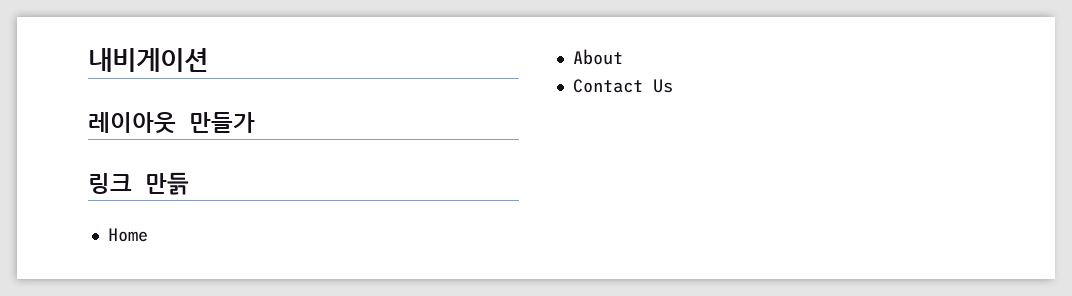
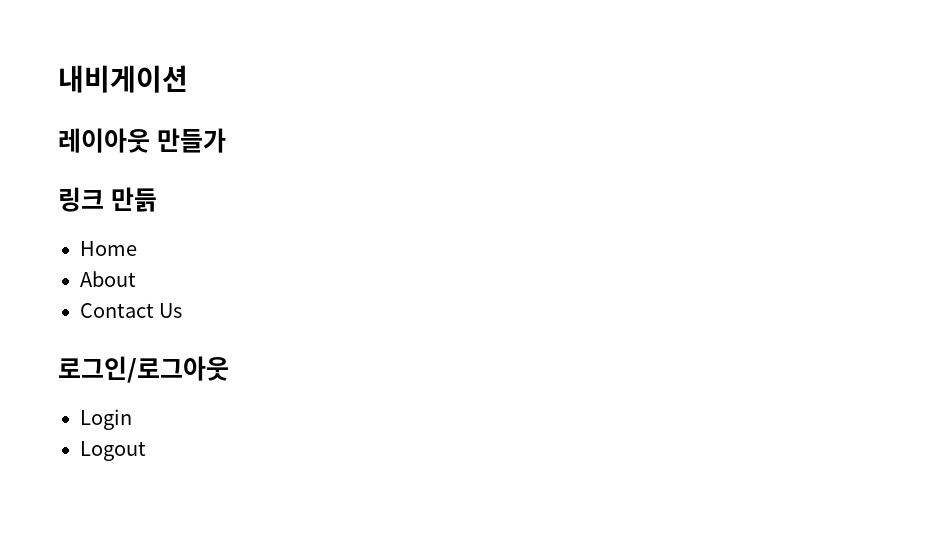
+ 로그인/로그아웃
+ Login
+ Logout

